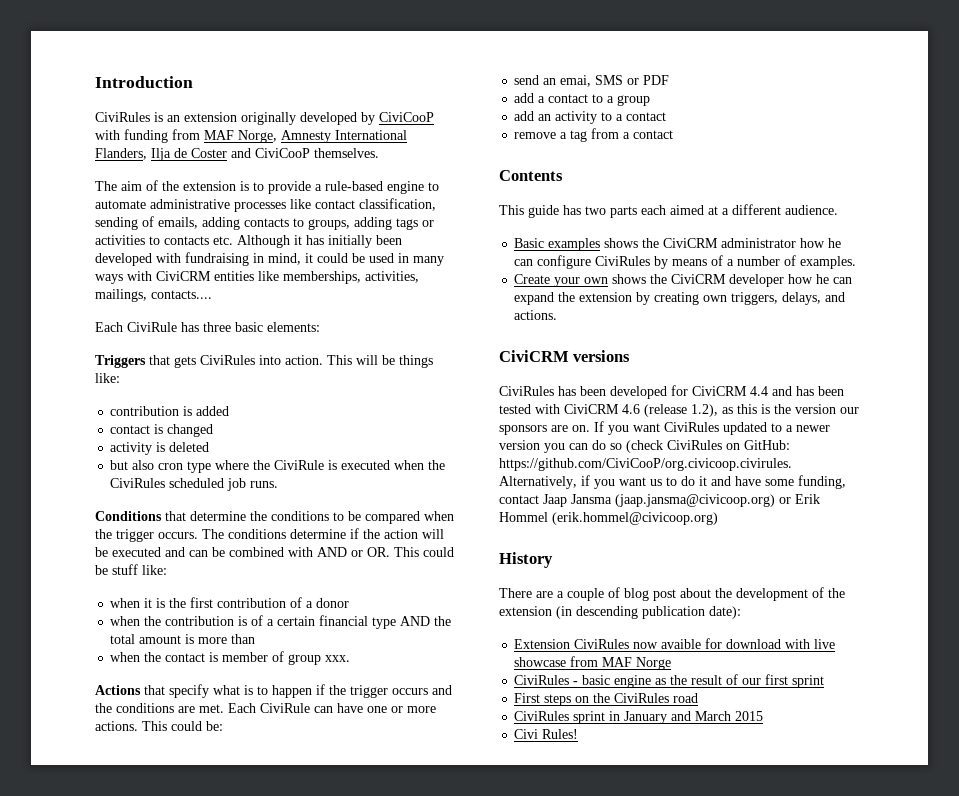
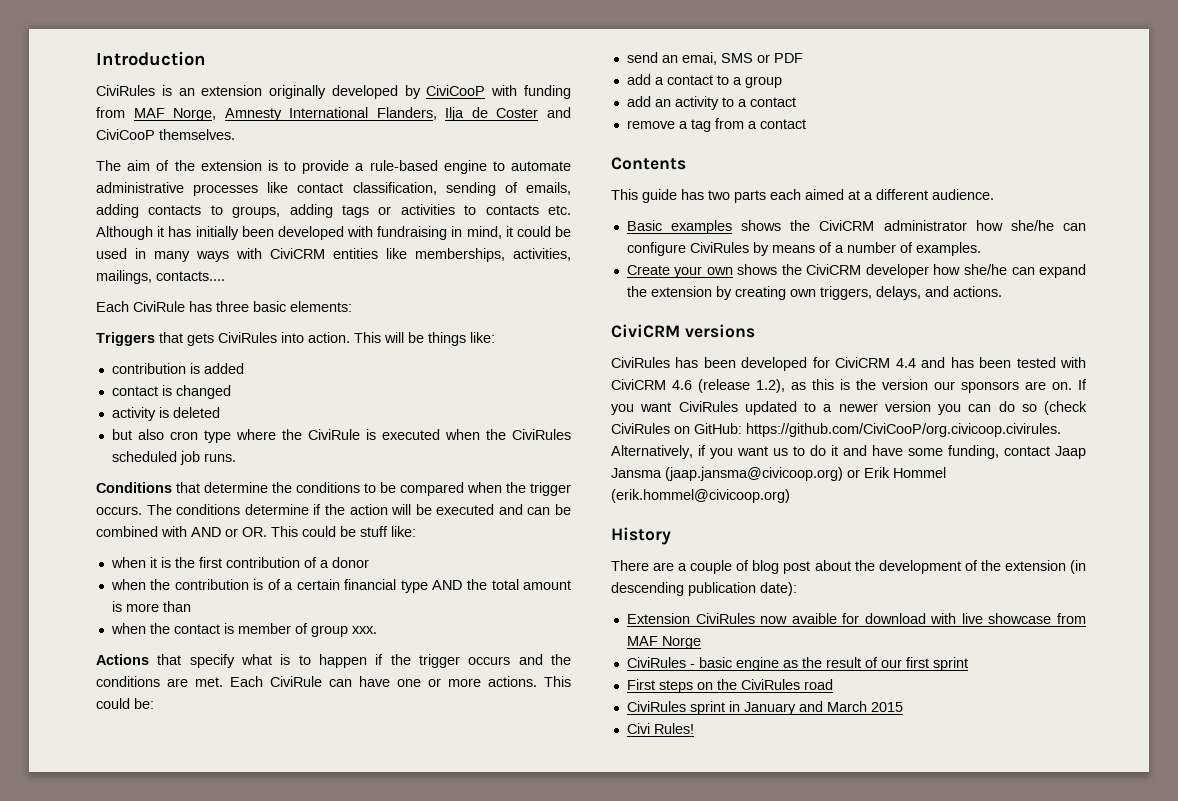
- Basic examples shows the CiviCRM administrator how he can configure CiviRules by means of a number of examples.
+ Basic examples shows the CiviCRM administrator how she/he can configure CiviRules by means of a number of examples.
- Create your own shows the CiviCRM developer how he can expand the extension by creating own triggers, delays, and actions.
+ Create your own shows the CiviCRM developer how she/he can expand the extension by creating own triggers, delays, and actions.

